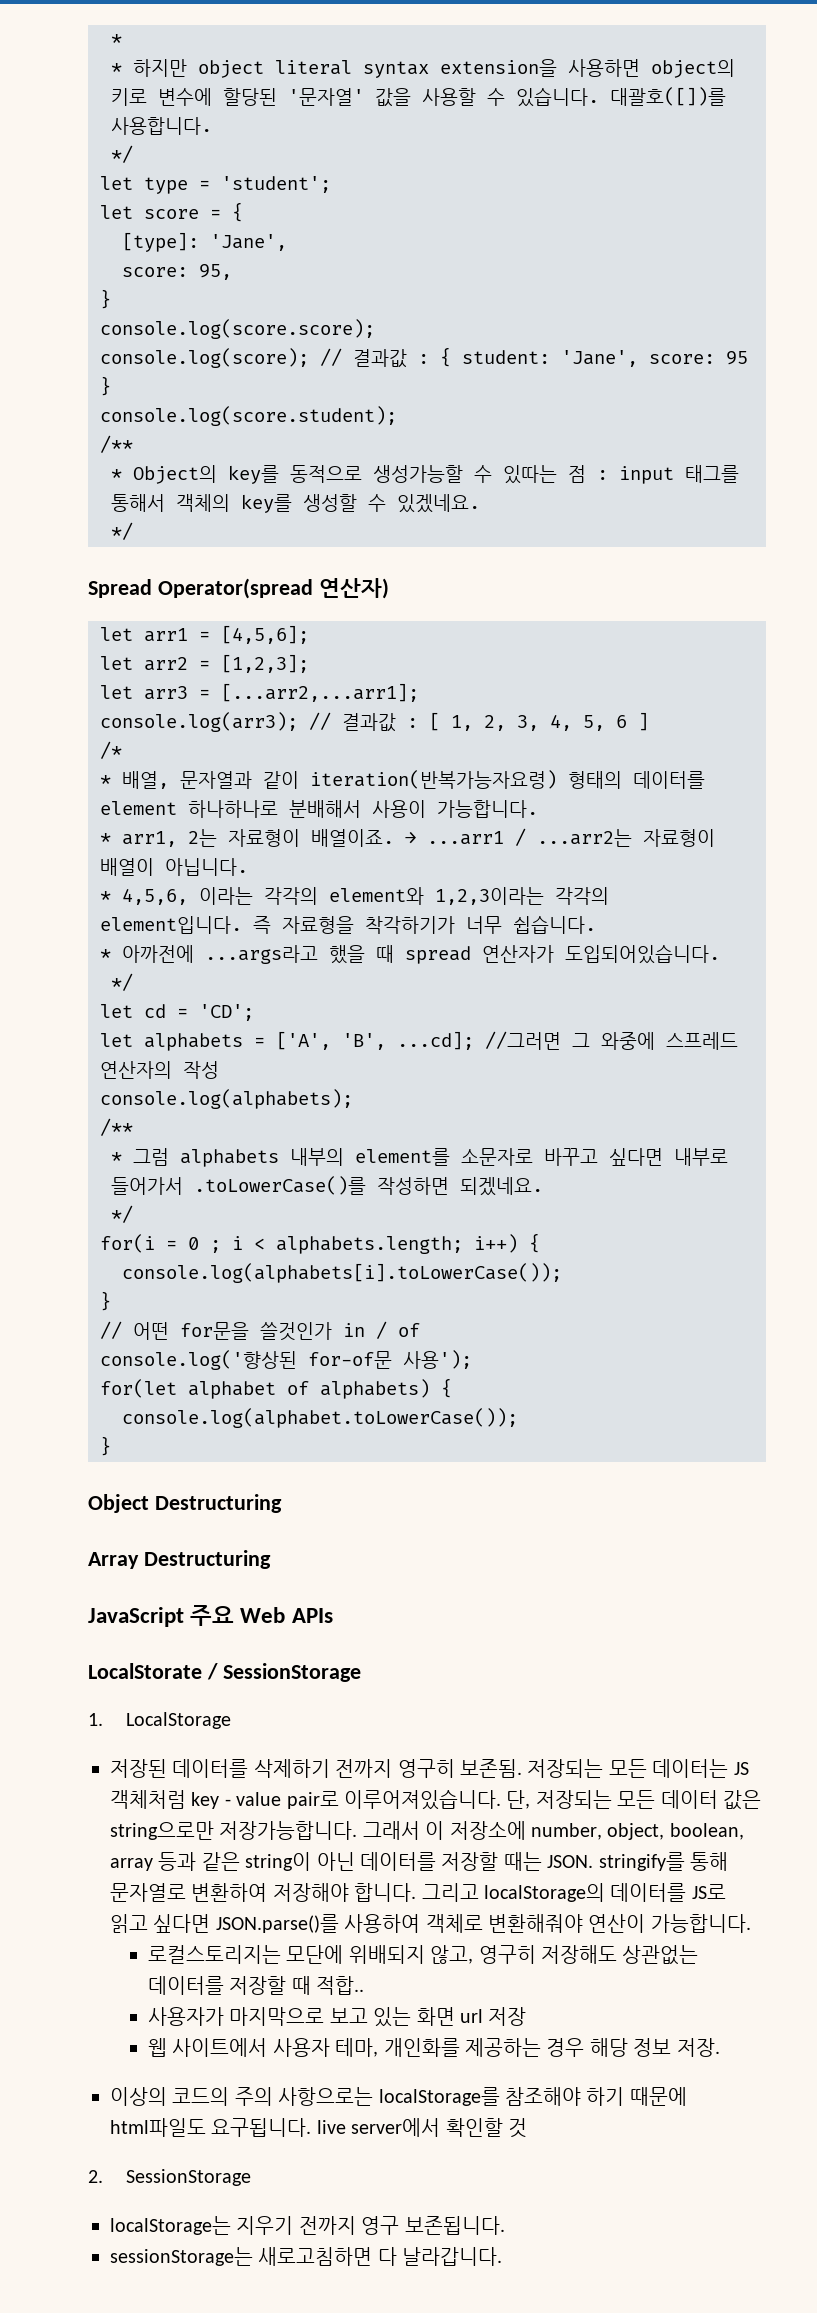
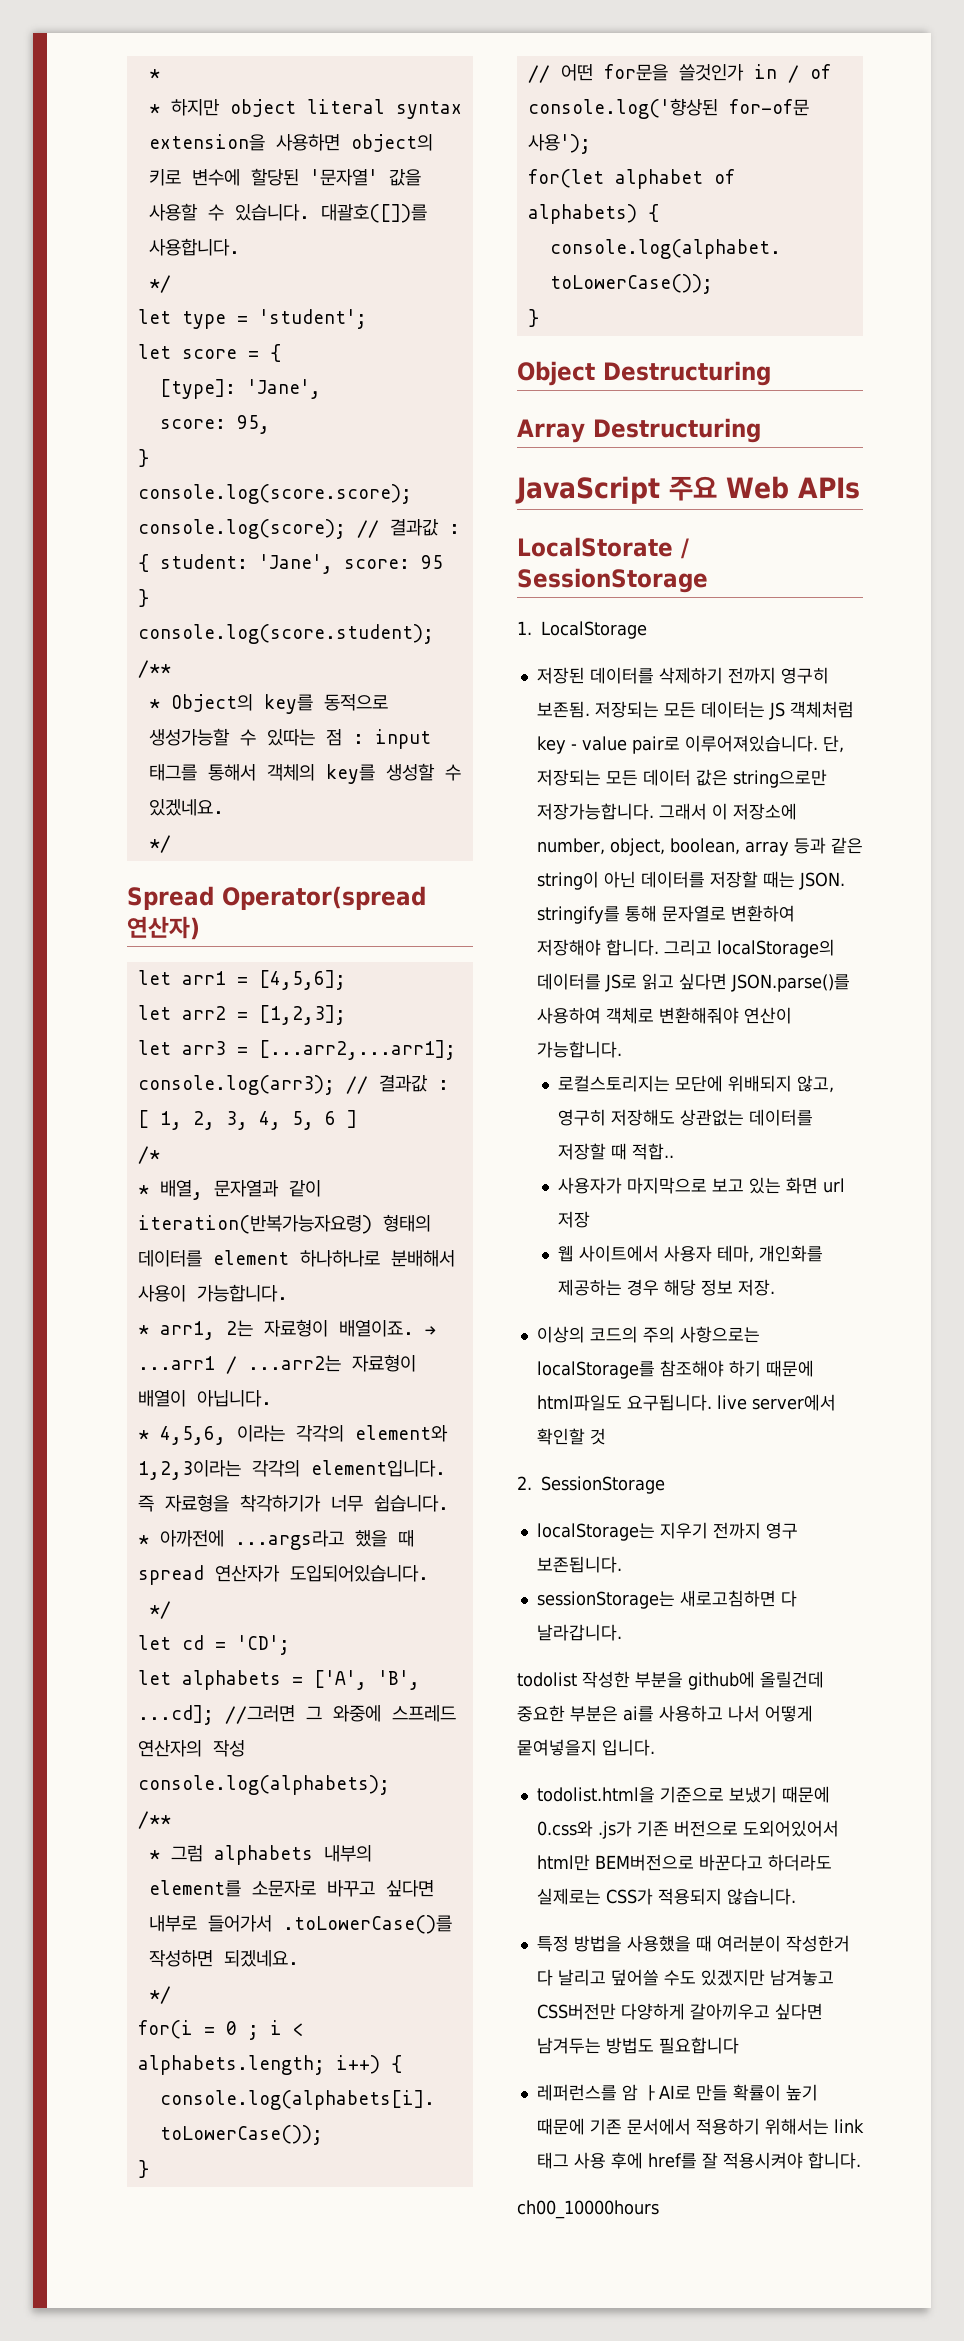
+ todolist 작성한 부분을 github에 올릴건데 중요한 부분은 ai를 사용하고 나서 어떻게 뭍여넣을지 입니다.
+ todolist.html을 기준으로 보냈기 때문에 0.css와 .js가 기존 버전으로 도외어있어서 html만 BEM버전으로 바꾼다고 하더라도 실제로는 CSS가 적용되지 않습니다.
+ 특정 방법을 사용했을 때 여러분이 작성한거 다 날리고 덮어쓸 수도 있겠지만 남겨놓고 CSS버전만 다양하게 갈아끼우고 싶다면 남겨두는 방법도 필요합니다
+ 레퍼런스를 암 ㅏAI로 만들 확률이 높기 때문에 기존 문서에서 적용하기 위해서는 link 태그 사용 후에 href를 잘 적용시켜야 합니다.
+ ch00_10000hours

